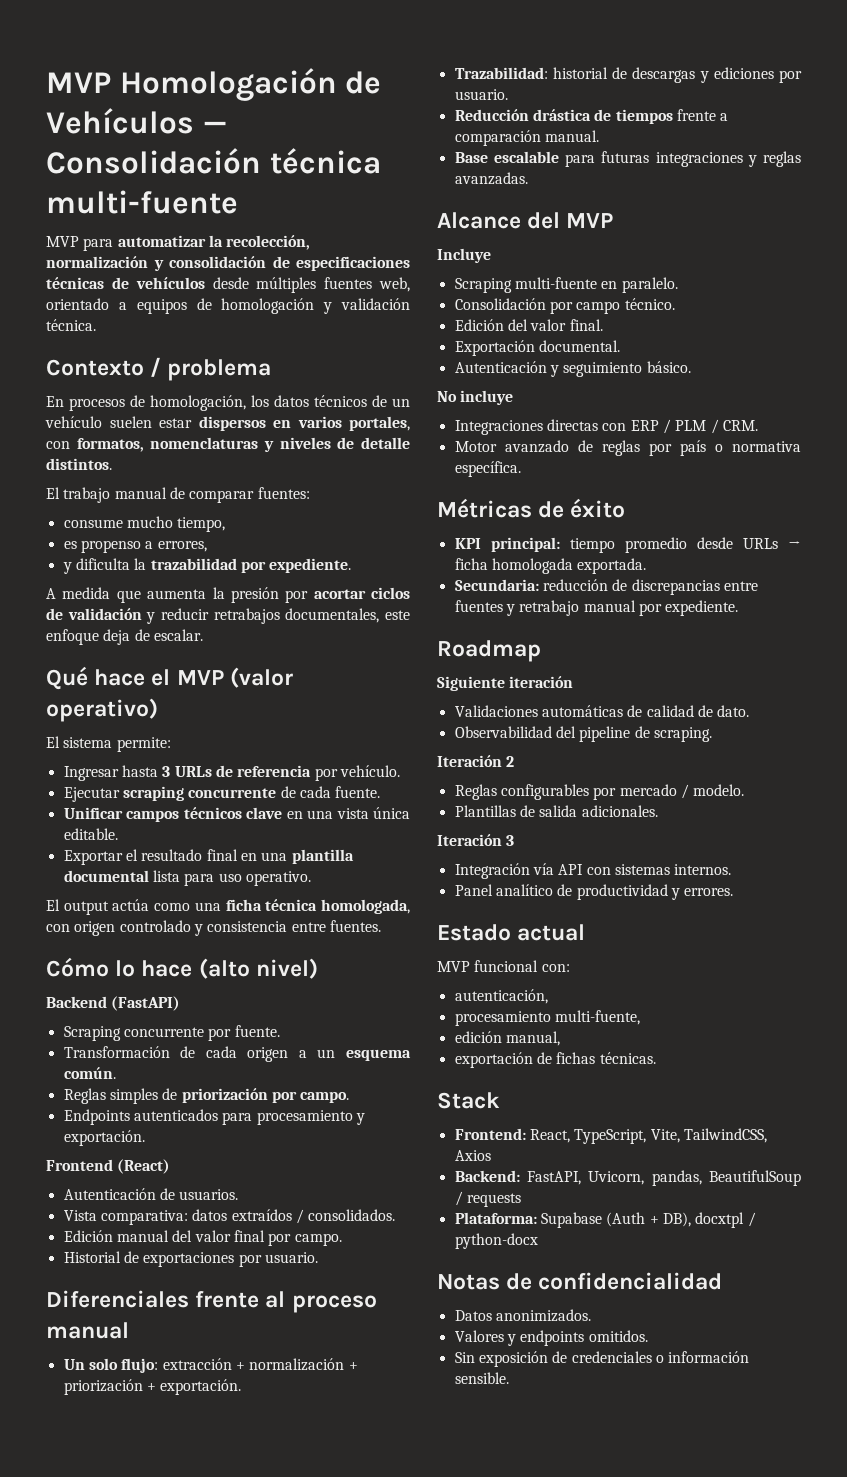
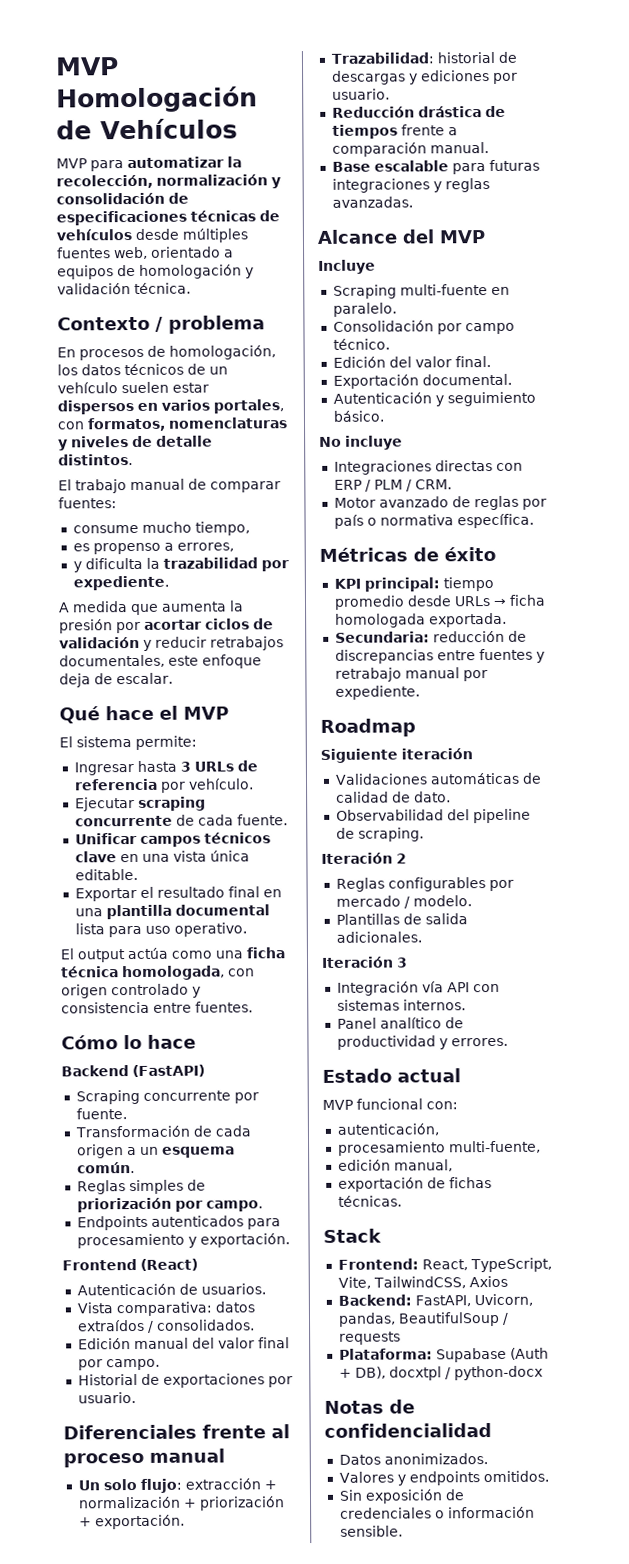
- MVP Homologación de Vehículos — Consolidación técnica multi-fuente
+ MVP Homologación de Vehículos
- Qué hace el MVP (valor operativo)
+ Qué hace el MVP
- Cómo lo hace (alto nivel)
+ Cómo lo hace

